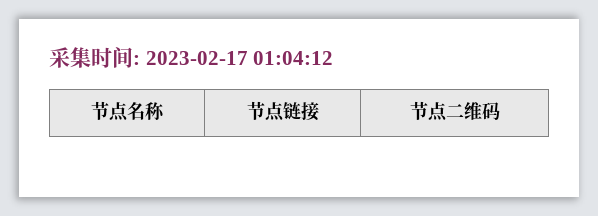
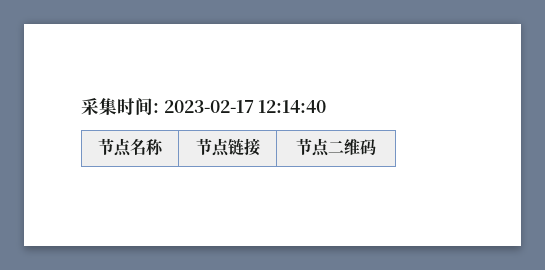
- 采集时间: 2023-02-17 01:04:12
+ 采集时间: 2023-02-17 12:14:40

